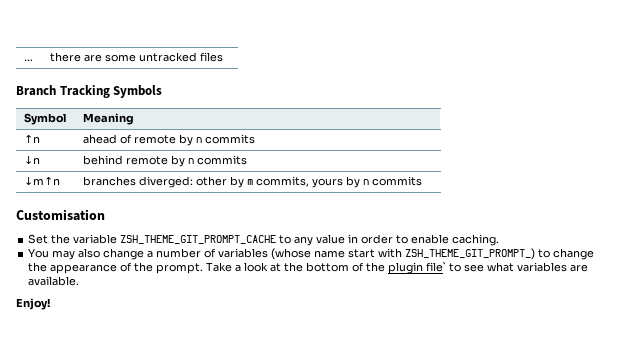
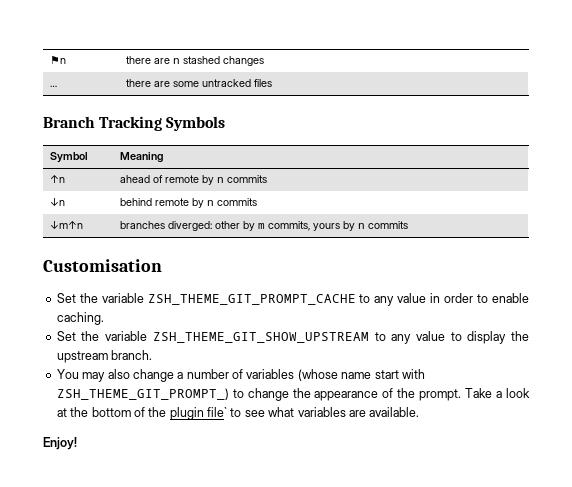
+ ⚑n | there are n stashed changes
+ Set the variable ZSH_THEME_GIT_SHOW_UPSTREAM to any value to display the upstream branch.

